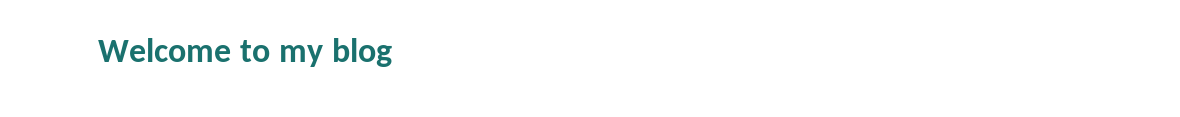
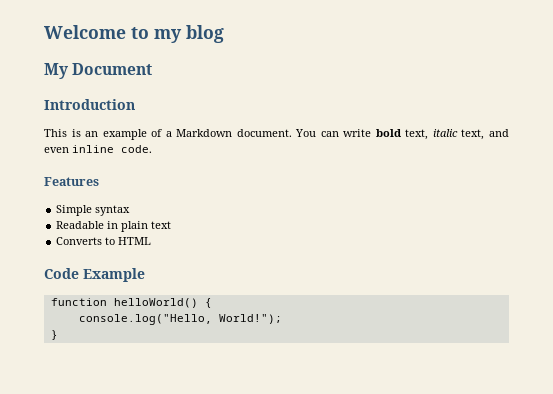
+ My Document
+ Introduction
+ This is an example of a Markdown document. You can write bold text, italic text, and even inline code.
+ Features
+ Simple syntax
+ Readable in plain text
+ Converts to HTML
+ Code Example
+ function helloWorld() {
+ console.log("Hello, World!");
+ }

